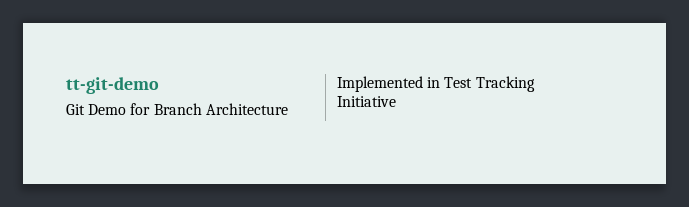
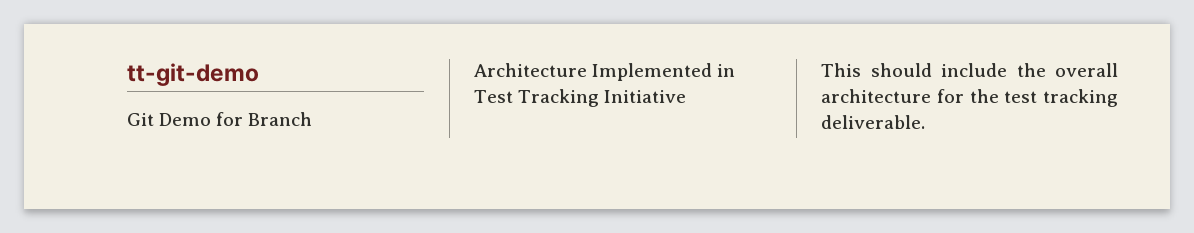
+ This should include the overall architecture for the test tracking deliverable.

